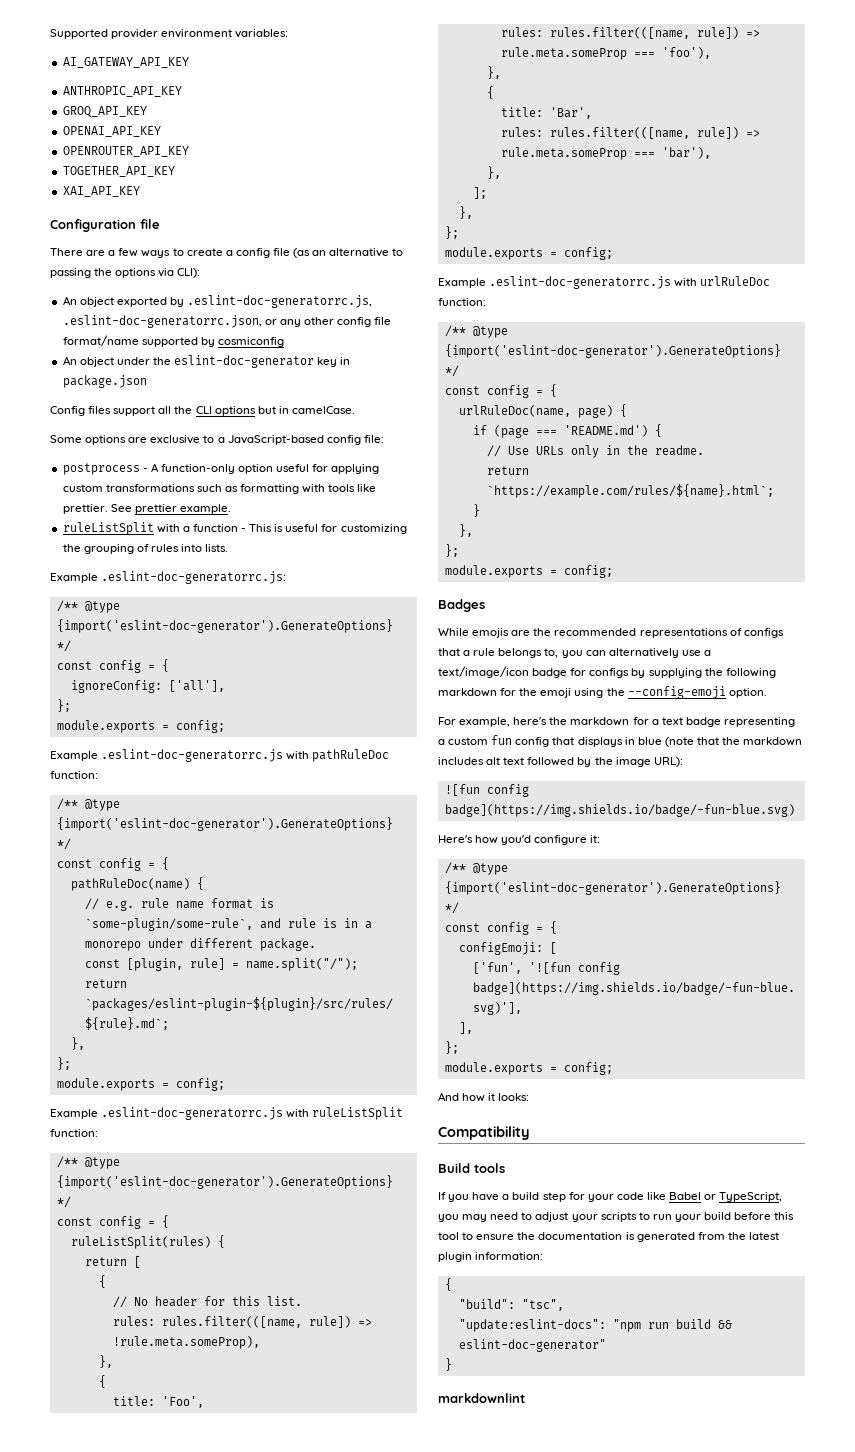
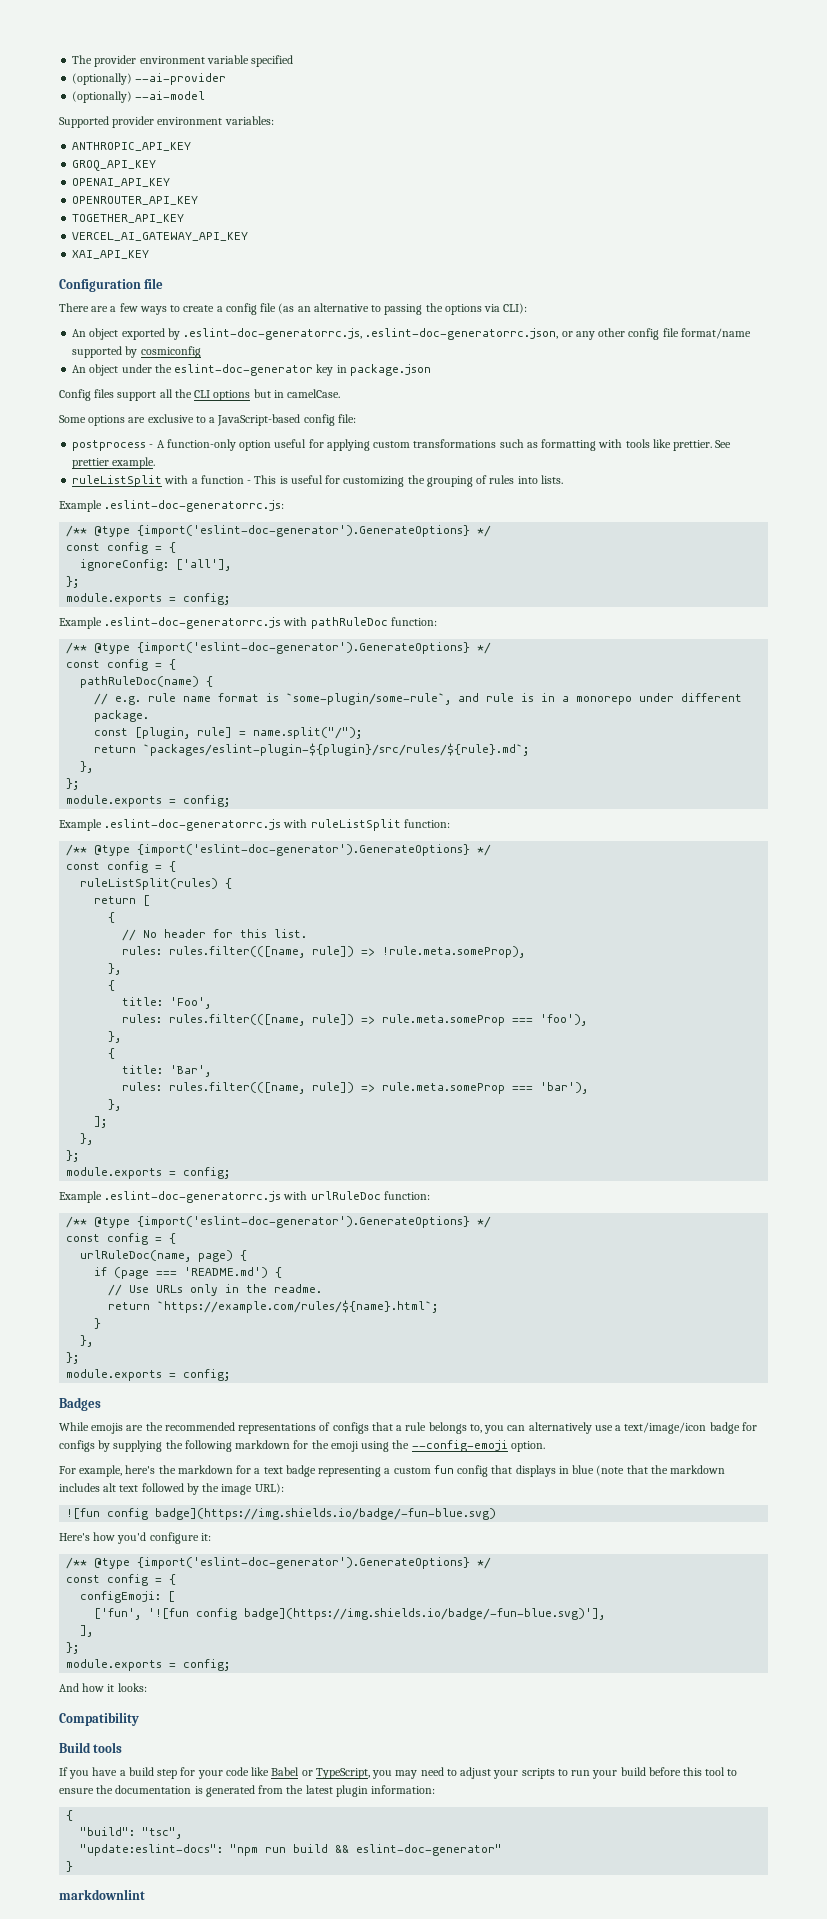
+ The provider environment variable specified
+ (optionally) --ai-provider
+ (optionally) --ai-model
- AI_GATEWAY_API_KEY
+ VERCEL_AI_GATEWAY_API_KEY

